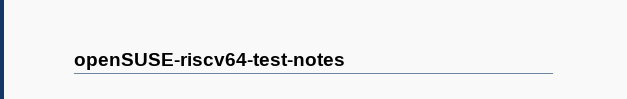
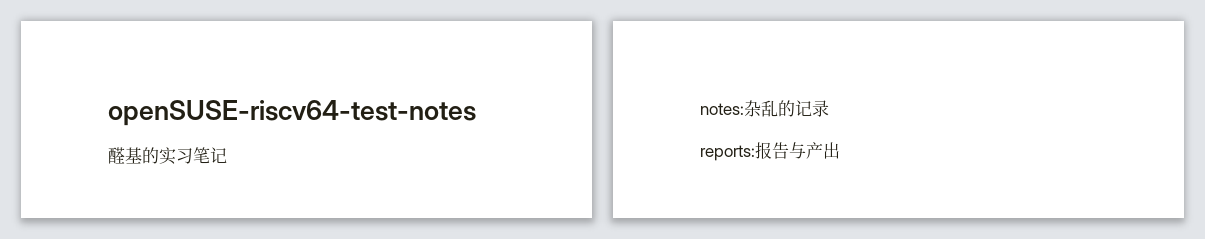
+ 醛基的实习笔记
+ notes:杂乱的记录
+ reports:报告与产出

